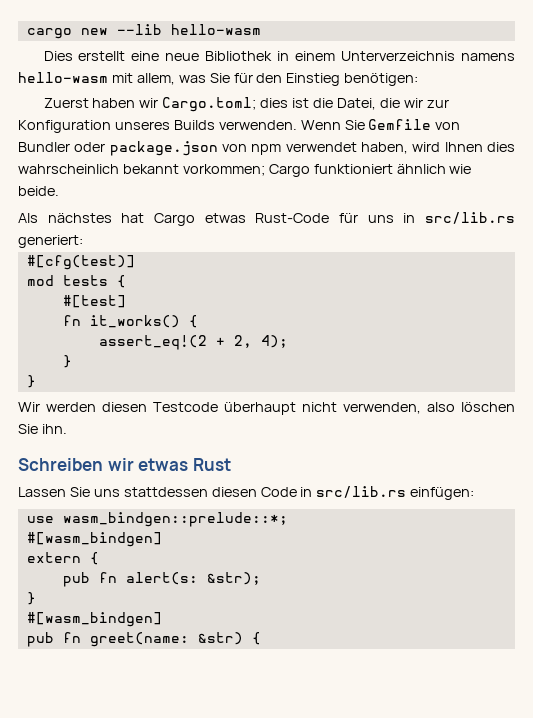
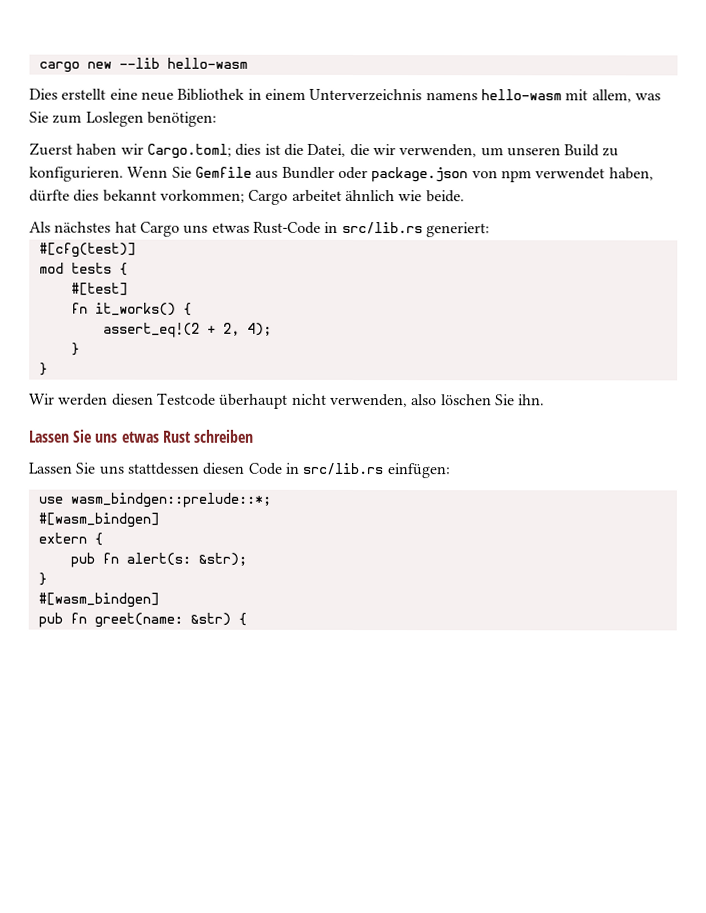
- Dies erstellt eine neue Bibliothek in einem Unterverzeichnis namens hello-wasm mit allem, was Sie für den Einstieg benötigen:
+ Dies erstellt eine neue Bibliothek in einem Unterverzeichnis namens hello-wasm mit allem, was Sie zum Loslegen benötigen:
- Zuerst haben wir Cargo.toml; dies ist die Datei, die wir zur Konfiguration unseres Builds verwenden.
+ Zuerst haben wir Cargo.toml; dies ist die Datei, die wir verwenden, um unseren Build zu konfigurieren.
- Wenn Sie Gemfile von Bundler oder package.json von npm verwendet haben, wird Ihnen dies wahrscheinlich bekannt vorkommen; Cargo funktioniert ähnlich wie beide.
+ Wenn Sie Gemfile aus Bundler oder package.json von npm verwendet haben, dürfte dies bekannt vorkommen; Cargo arbeitet ähnlich wie beide.
- Als nächstes hat Cargo etwas Rust-Code für uns in src/lib.rs generiert:
+ Als nächstes hat Cargo uns etwas Rust-Code in src/lib.rs generiert:
- Schreiben wir etwas Rust
+ Lassen Sie uns etwas Rust schreiben

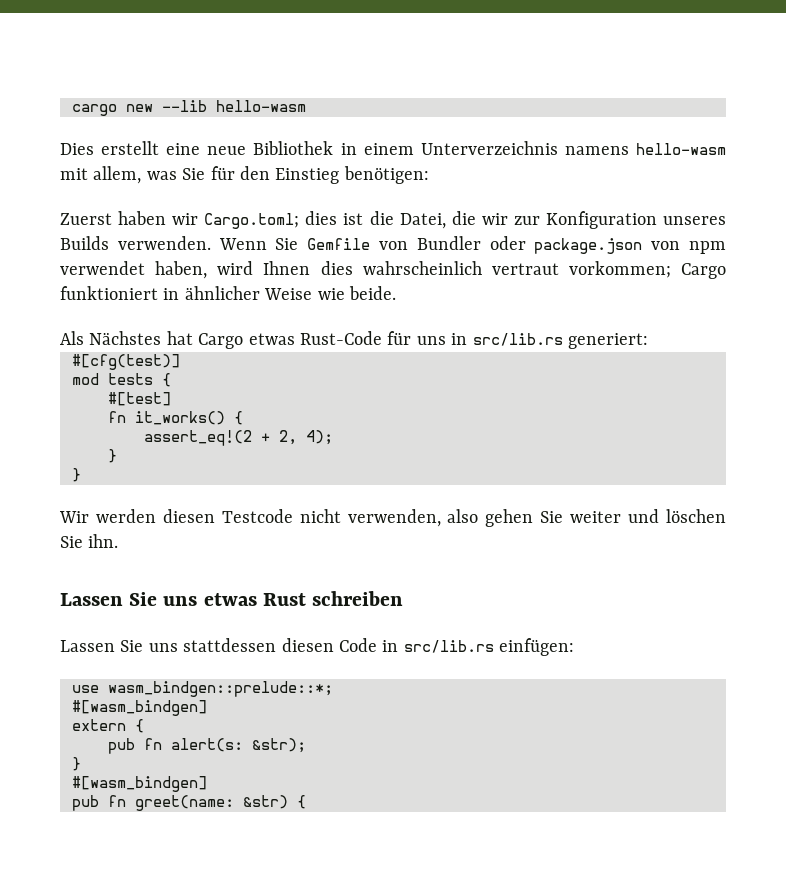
- Dies erstellt eine neue Bibliothek in einem Unterverzeichnis namens hello-wasm mit allem, was Sie zum Loslegen benötigen:
+ Dies erstellt eine neue Bibliothek in einem Unterverzeichnis namens hello-wasm mit allem, was Sie für den Einstieg benötigen:
- Zuerst haben wir Cargo.toml; dies ist die Datei, die wir verwenden, um unseren Build zu konfigurieren.
+ Zuerst haben wir Cargo.toml; dies ist die Datei, die wir zur Konfiguration unseres Builds verwenden.
- Wenn Sie Gemfile aus Bundler oder package.json von npm verwendet haben, dürfte dies bekannt vorkommen; Cargo arbeitet ähnlich wie beide.
+ Wenn Sie Gemfile von Bundler oder package.json von npm verwendet haben, wird Ihnen dies wahrscheinlich vertraut vorkommen; Cargo funktioniert in ähnlicher Weise wie beide.
- Als nächstes hat Cargo uns etwas Rust-Code in src/lib.rs generiert:
+ Als Nächstes hat Cargo etwas Rust-Code für uns in src/lib.rs generiert:
- Wir werden diesen Testcode überhaupt nicht verwenden, also löschen Sie ihn.
+ Wir werden diesen Testcode nicht verwenden, also gehen Sie weiter und löschen Sie ihn.

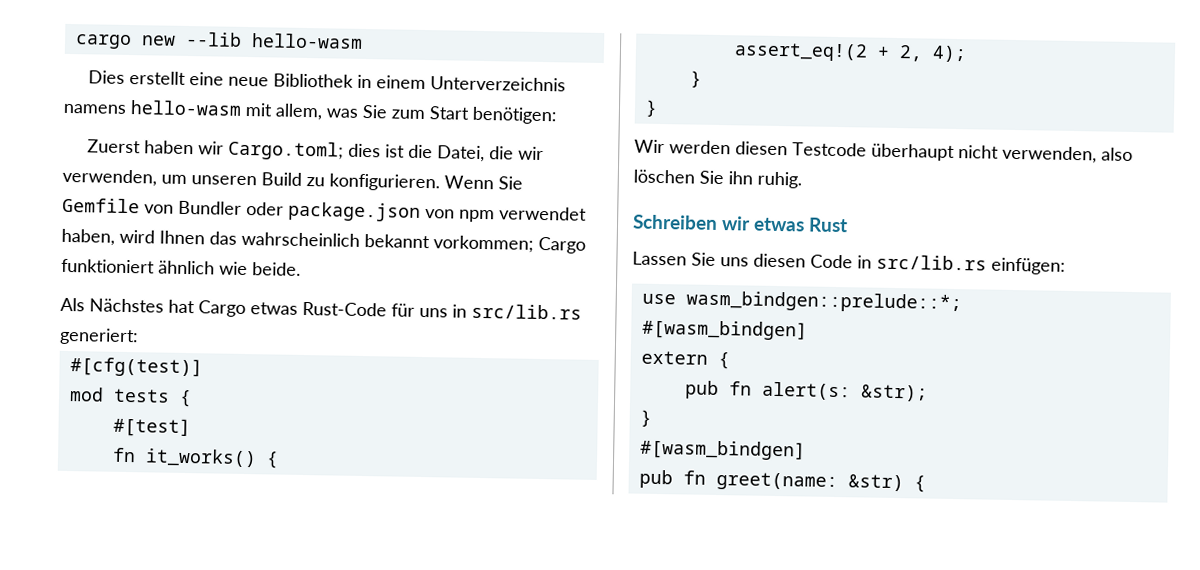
- Dies erstellt eine neue Bibliothek in einem Unterverzeichnis namens hello-wasm mit allem, was Sie für den Einstieg benötigen:
+ Dies erstellt eine neue Bibliothek in einem Unterverzeichnis namens hello-wasm mit allem, was Sie zum Start benötigen:
- Zuerst haben wir Cargo.toml; dies ist die Datei, die wir zur Konfiguration unseres Builds verwenden.
+ Zuerst haben wir Cargo.toml; dies ist die Datei, die wir verwenden, um unseren Build zu konfigurieren.
- Wenn Sie Gemfile von Bundler oder package.json von npm verwendet haben, wird Ihnen dies wahrscheinlich vertraut vorkommen; Cargo funktioniert in ähnlicher Weise wie beide.
+ Wenn Sie Gemfile von Bundler oder package.json von npm verwendet haben, wird Ihnen das wahrscheinlich bekannt vorkommen; Cargo funktioniert ähnlich wie beide.
- Wir werden diesen Testcode nicht verwenden, also gehen Sie weiter und löschen Sie ihn.
- Lassen Sie uns etwas Rust schreiben
- Lassen Sie uns stattdessen diesen Code in src/lib.rs einfügen:
+ Wir werden diesen Testcode überhaupt nicht verwenden, also löschen Sie ihn ruhig.
+ Schreiben wir etwas Rust
+ Lassen Sie uns diesen Code in src/lib.rs einfügen:

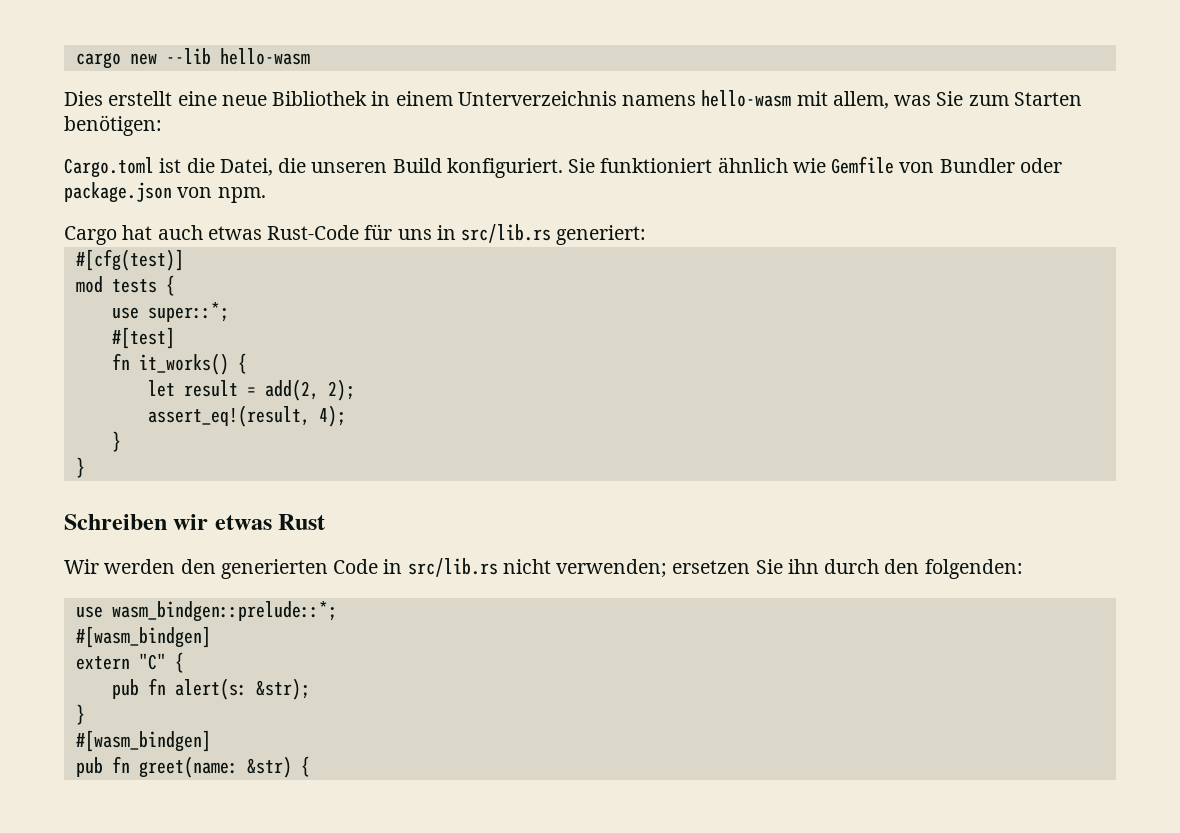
- Dies erstellt eine neue Bibliothek in einem Unterverzeichnis namens hello-wasm mit allem, was Sie zum Start benötigen:
+ Dies erstellt eine neue Bibliothek in einem Unterverzeichnis namens hello-wasm mit allem, was Sie zum Starten benötigen:
- Zuerst haben wir Cargo.toml; dies ist die Datei, die wir verwenden, um unseren Build zu konfigurieren. Wenn Sie Gemfile von Bundler oder package.json von npm verwendet haben, wird Ihnen das wahrscheinlich bekannt vorkommen; Cargo funktioniert ähnlich wie beide.
- Als Nächstes hat Cargo etwas Rust-Code für uns in src/lib.rs generiert:
+ Cargo.toml ist die Datei, die unseren Build konfiguriert. Sie funktioniert ähnlich wie Gemfile von Bundler oder package.json von npm.
+ Cargo hat auch etwas Rust-Code für uns in src/lib.rs generiert:
+ use super::*;
- assert_eq!(2 + 2, 4);
+ let result = add(2, 2);
+ assert_eq!(result, 4);
  }
  }
- Wir werden diesen Testcode überhaupt nicht verwenden, also löschen Sie ihn ruhig.
  Schreiben wir etwas Rust
- Lassen Sie uns diesen Code in src/lib.rs einfügen:
+ Wir werden den generierten Code in src/lib.rs nicht verwenden; ersetzen Sie ihn durch den folgenden:
- extern {
+ extern "C" {

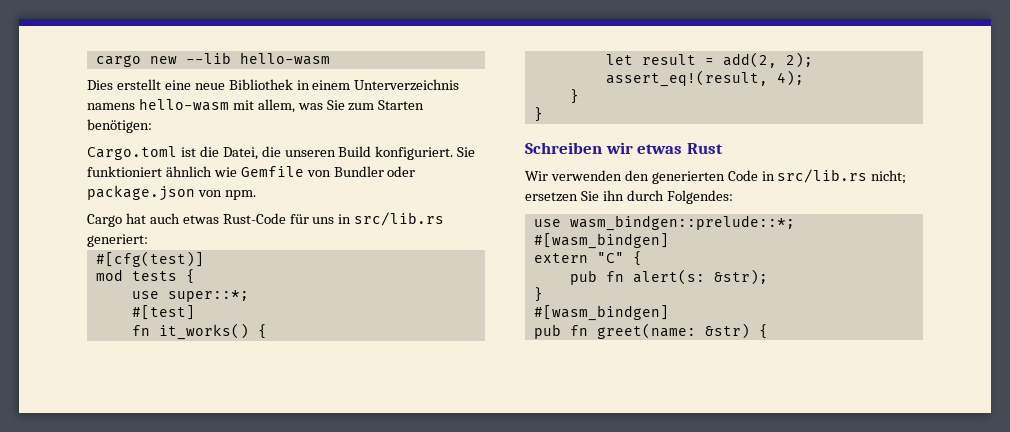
- Wir werden den generierten Code in src/lib.rs nicht verwenden; ersetzen Sie ihn durch den folgenden:
+ Wir verwenden den generierten Code in src/lib.rs nicht; ersetzen Sie ihn durch Folgendes:

